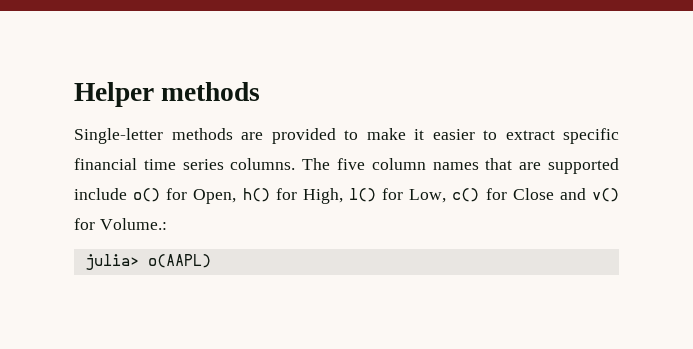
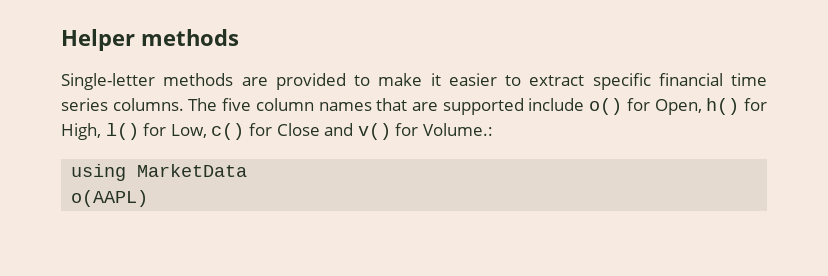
- julia> o(AAPL)
+ using MarketData
+ o(AAPL)

